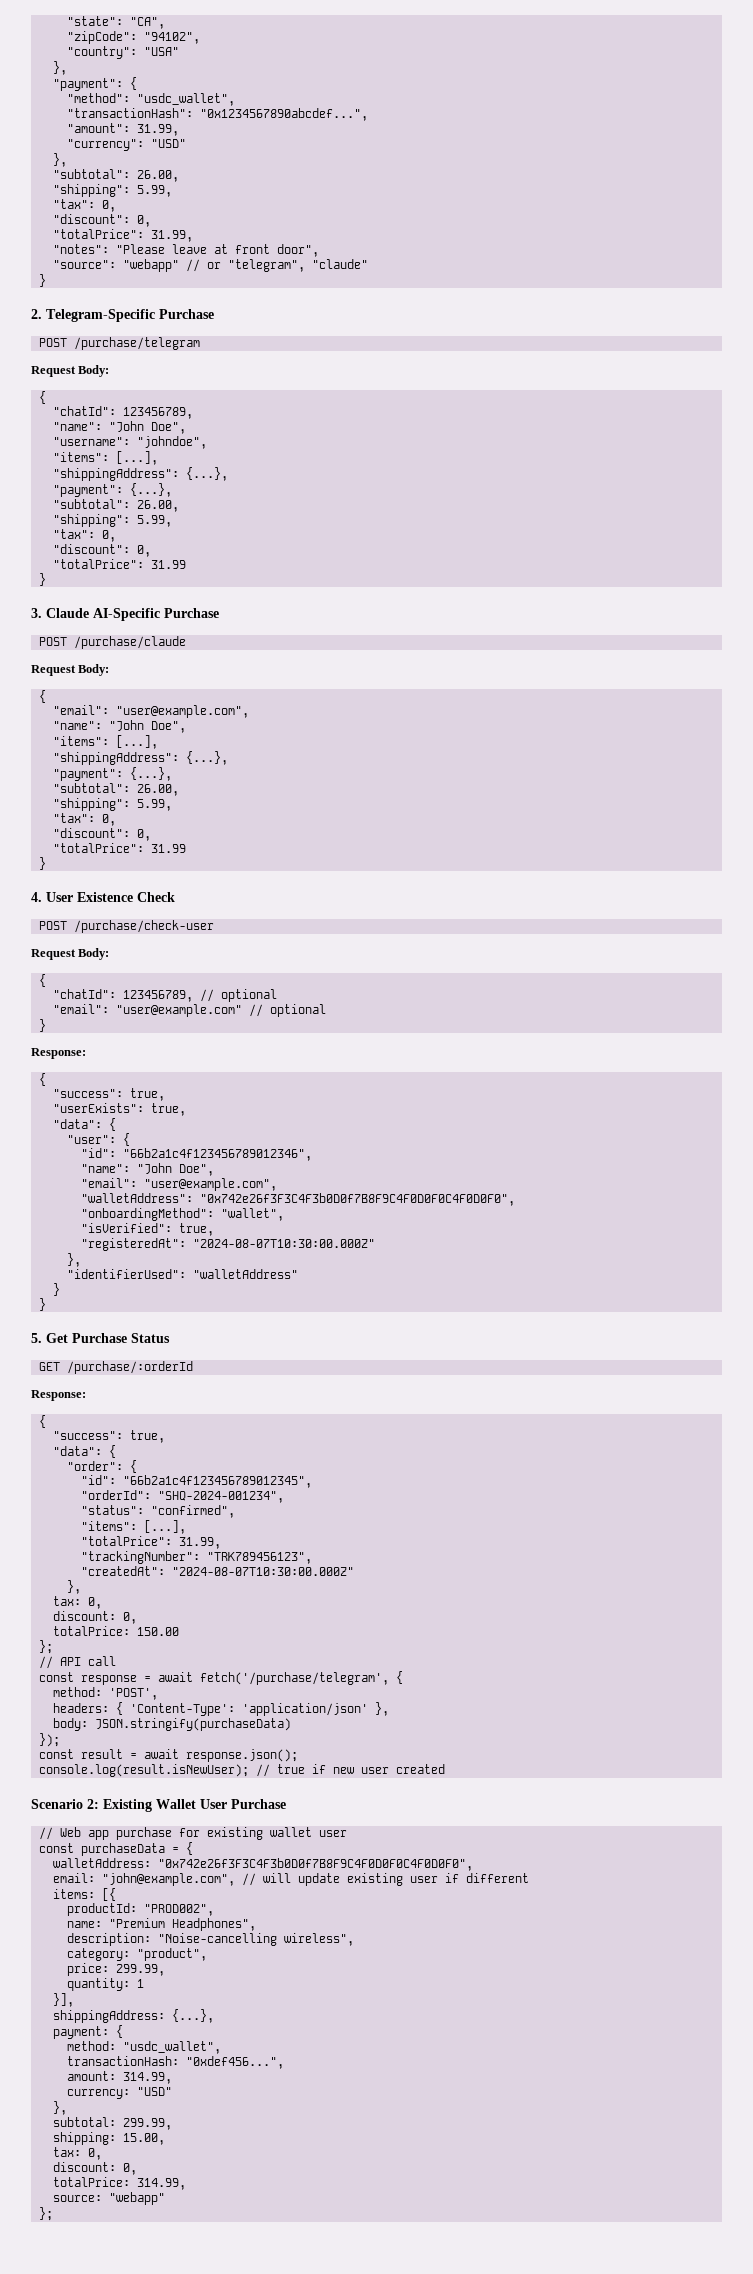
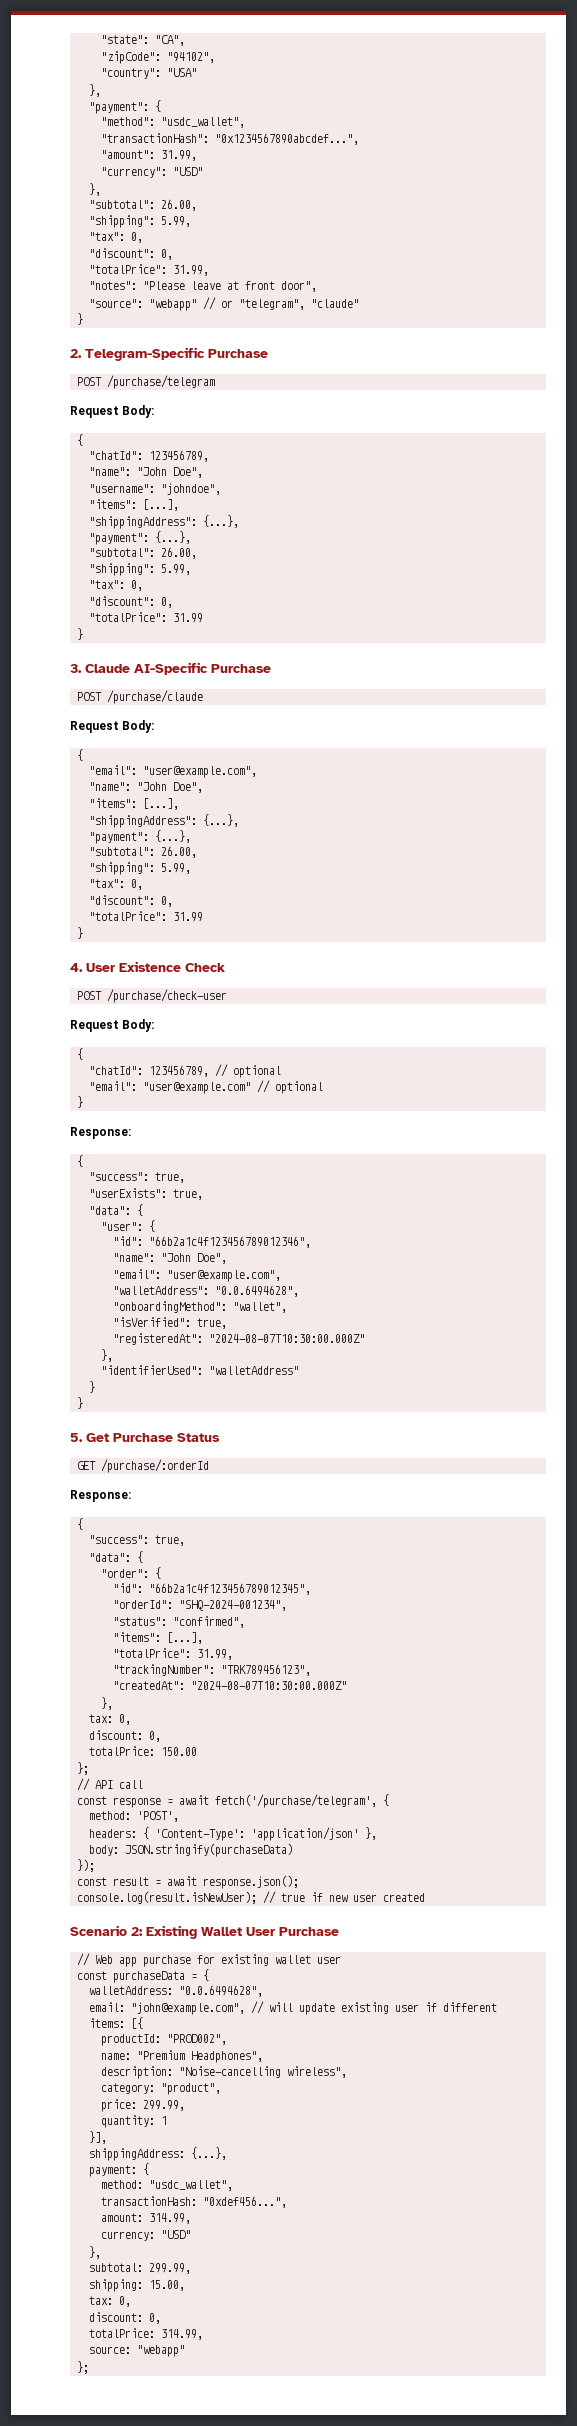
- "walletAddress": "0x742e26f3F3C4F3b0D0f7B8F9C4F0D0F0C4F0D0F0",
+ "walletAddress": "0.0.6494628",
- walletAddress: "0x742e26f3F3C4F3b0D0f7B8F9C4F0D0F0C4F0D0F0",
+ walletAddress: "0.0.6494628",

